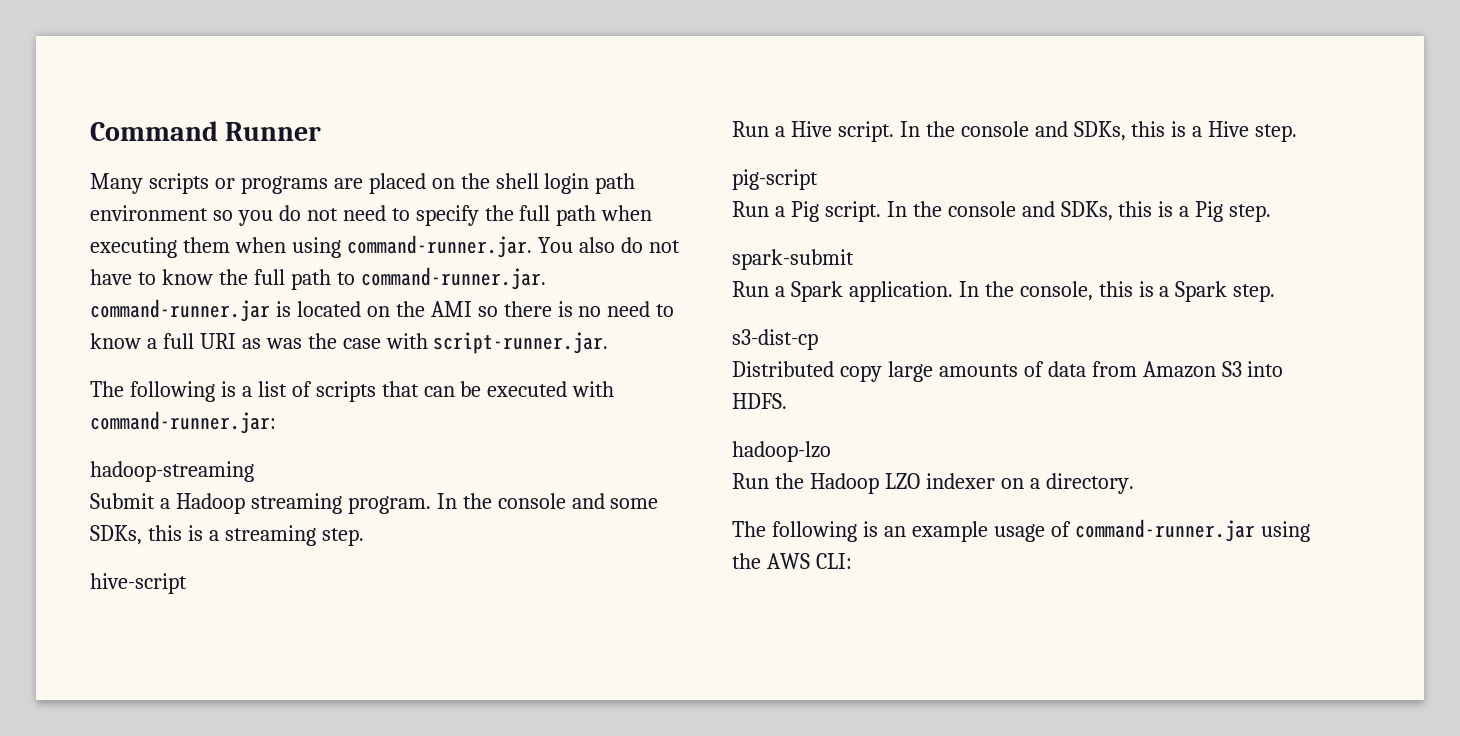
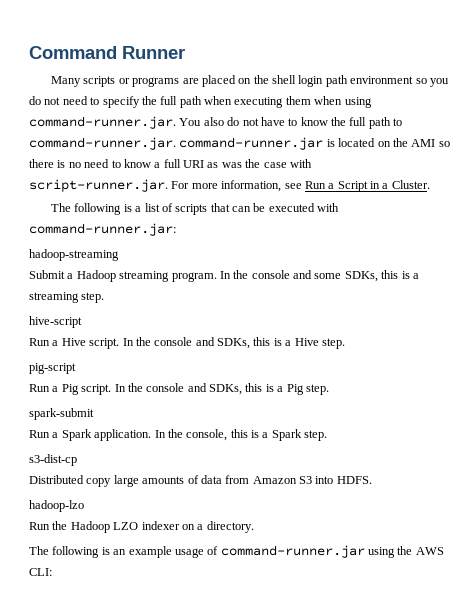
- Many scripts or programs are placed on the shell login path environment so you do not need to specify the full path when executing them when using command-runner.jar. You also do not have to know the full path to command-runner.jar. command-runner.jar is located on the AMI so there is no need to know a full URI as was the case with script-runner.jar.
+ Many scripts or programs are placed on the shell login path environment so you do not need to specify the full path when executing them when using command-runner.jar. You also do not have to know the full path to command-runner.jar. command-runner.jar is located on the AMI so there is no need to know a full URI as was the case with script-runner.jar. For more information, see Run a Script in a Cluster.

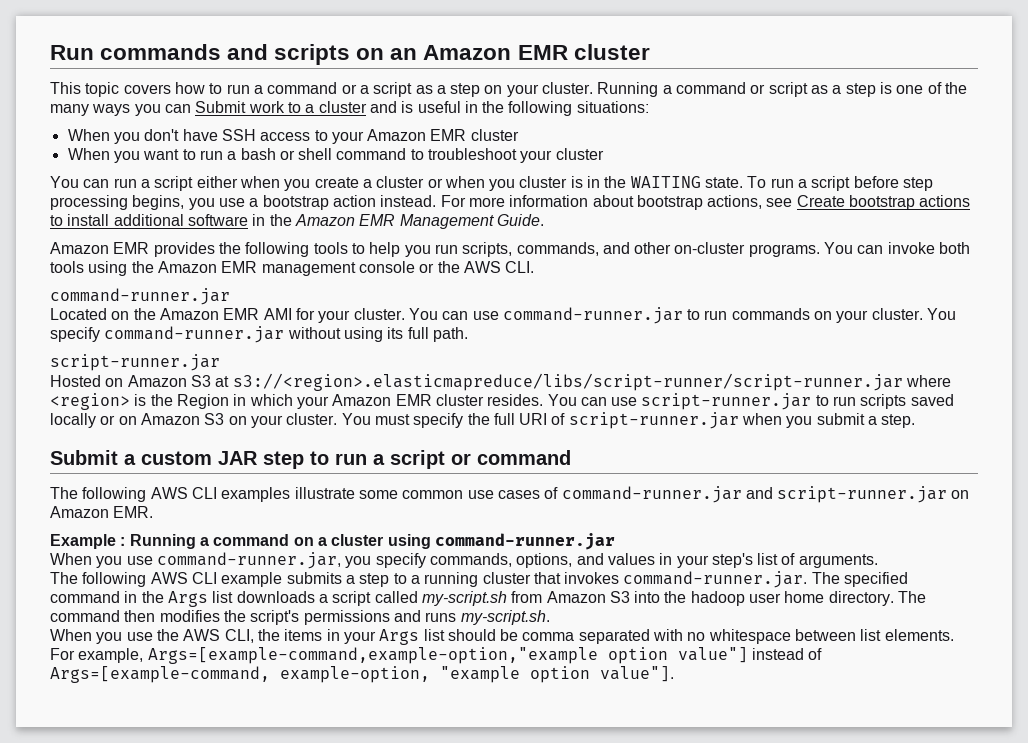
- Command Runner
- Many scripts or programs are placed on the shell login path environment so you do not need to specify the full path when executing them when using command-runner.jar. You also do not have to know the full path to command-runner.jar. command-runner.jar is located on the AMI so there is no need to know a full URI as was the case with script-runner.jar. For more information, see Run a Script in a Cluster.
- The following is a list of scripts that can be executed with command-runner.jar:
- hadoop-streaming
- Submit a Hadoop streaming program. In the console and some SDKs, this is a streaming step.
- hive-script
- Run a Hive script. In the console and SDKs, this is a Hive step.
- pig-script
- Run a Pig script. In the console and SDKs, this is a Pig step.
- spark-submit
- Run a Spark application. In the console, this is a Spark step.
- s3-dist-cp
- Distributed copy large amounts of data from Amazon S3 into HDFS.
- hadoop-lzo
- Run the Hadoop LZO indexer on a directory.
- The following is an example usage of command-runner.jar using the AWS CLI:
+ Run commands and scripts on an Amazon EMR cluster
+ This topic covers how to run a command or a script as a step on your cluster. Running a command or script as a step is one of the many ways you can Submit work to a cluster and is useful in the following situations:
+ When you don't have SSH access to your Amazon EMR cluster
+ When you want to run a bash or shell command to troubleshoot your cluster
+ You can run a script either when you create a cluster or when you cluster is in the WAITING state. To run a script before step processing begins, you use a bootstrap action instead. For more information about bootstrap actions, see Create bootstrap actions to install additional software in the Amazon EMR Management Guide.
+ Amazon EMR provides the following tools to help you run scripts, commands, and other on-cluster programs. You can invoke both tools using the Amazon EMR management console or the AWS CLI.
+ command-runner.jar
+ Located on the Amazon EMR AMI for your cluster. You can use command-runner.jar to run commands on your cluster. You specify command-runner.jar without using its full path.
+ script-runner.jar
+ Hosted on Amazon S3 at s3://<region>.elasticmapreduce/libs/script-runner/script-runner.jar where <region> is the Region in which your Amazon EMR cluster resides. You can use script-runner.jar to run scripts saved locally or on Amazon S3 on your cluster. You must specify the full URI of script-runner.jar when you submit a step.
+ Submit a custom JAR step to run a script or command
+ The following AWS CLI examples illustrate some common use cases of command-runner.jar and script-runner.jar on Amazon EMR.
+ Example : Running a command on a cluster using command-runner.jar
+ When you use command-runner.jar, you specify commands, options, and values in your step's list of arguments.
+ The following AWS CLI example submits a step to a running cluster that invokes command-runner.jar. The specified command in the Args list downloads a script called my-script.sh from Amazon S3 into the hadoop user home directory. The command then modifies the script's permissions and runs my-script.sh.
+ When you use the AWS CLI, the items in your Args list should be comma separated with no whitespace between list elements. For example, Args=[example-command,example-option,"example option value"] instead of Args=[example-command, example-option, "example option value"].

